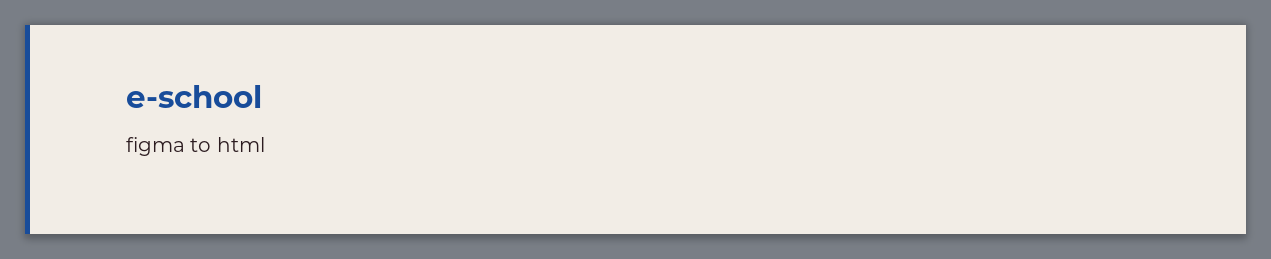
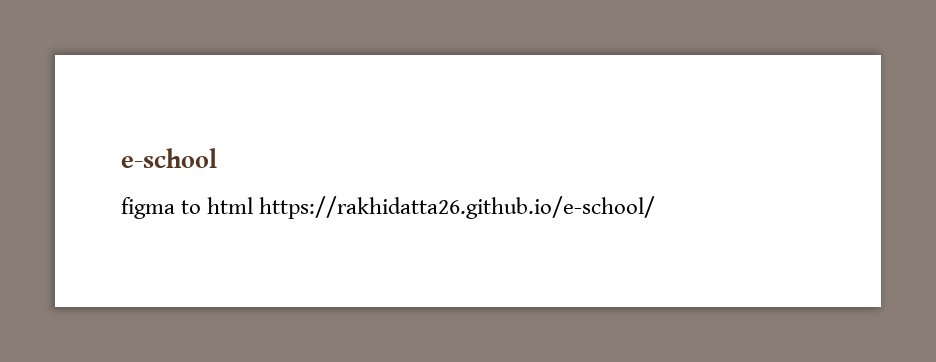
- figma to html
+ figma to html https://rakhidatta26.github.io/e-school/

